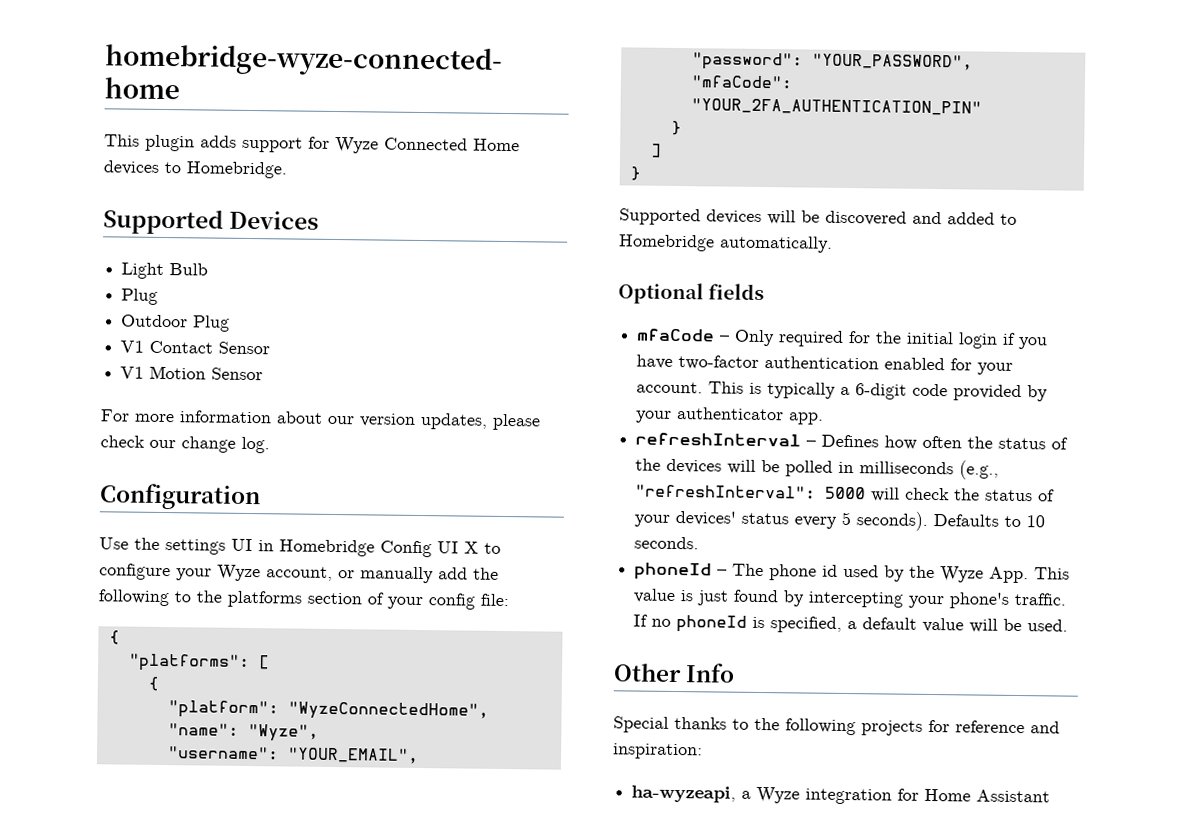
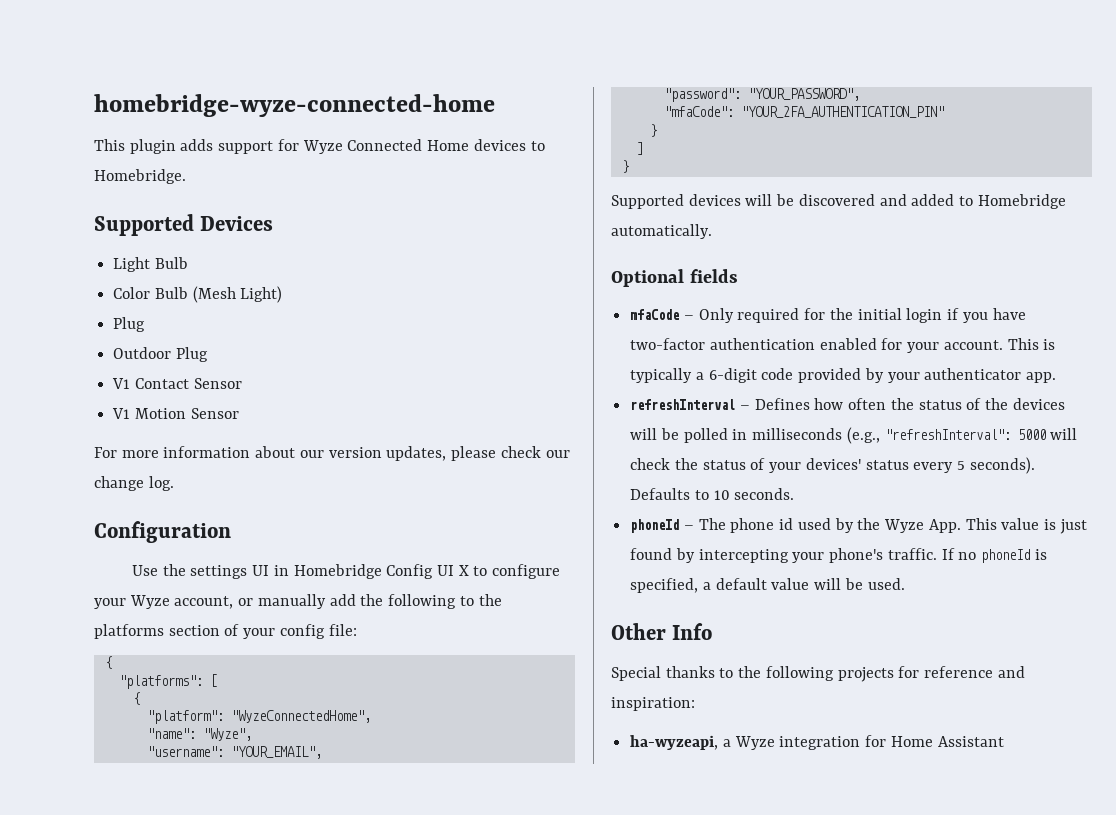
+ Color Bulb (Mesh Light)

